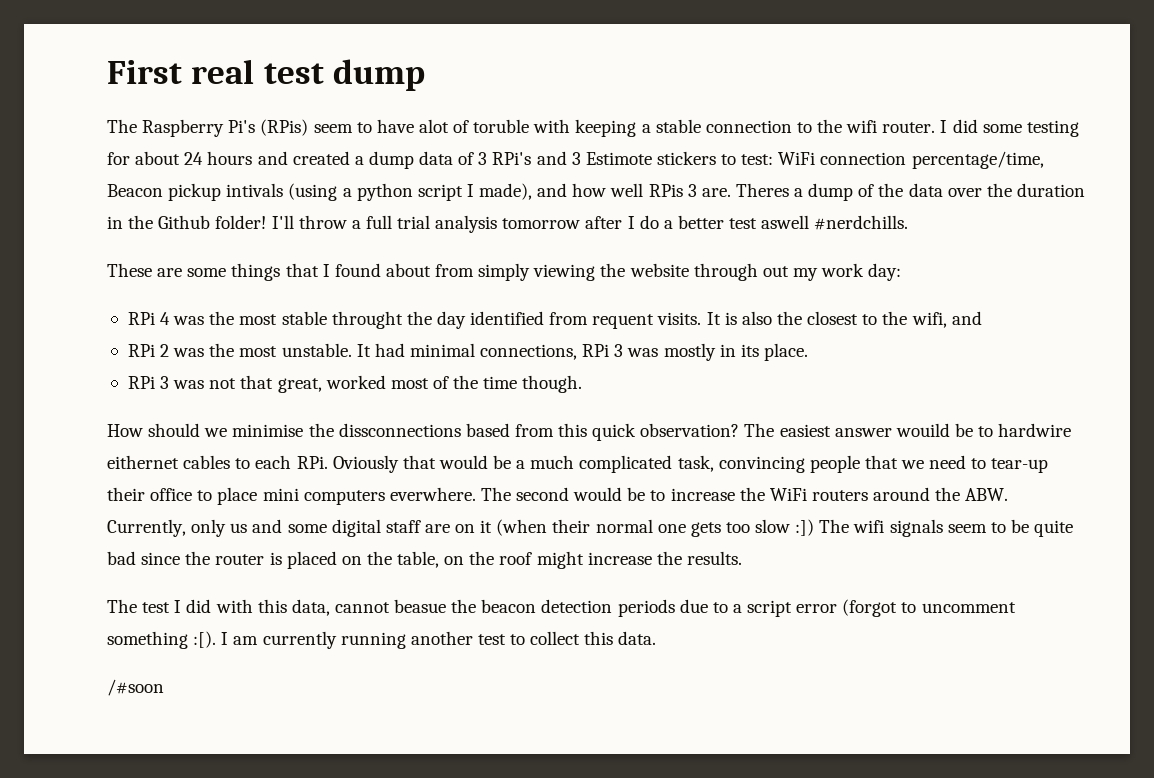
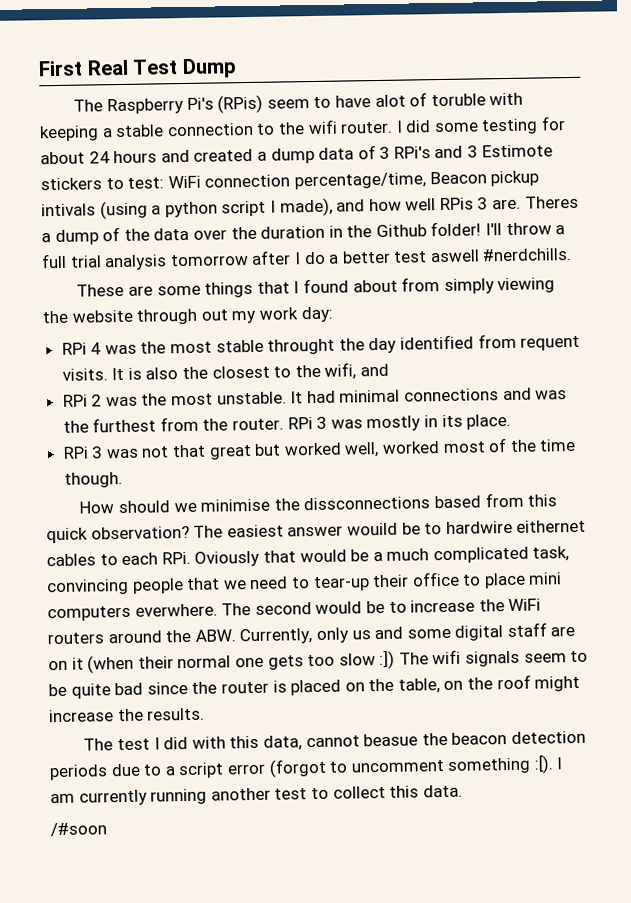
- First real test dump
+ First Real Test Dump
- It had minimal connections, RPi 3 was mostly in its place.
+ It had minimal connections and was the furthest from the router. RPi 3 was mostly in its place.
- RPi 3 was not that great, worked most of the time though.
+ RPi 3 was not that great but worked well, worked most of the time though.

